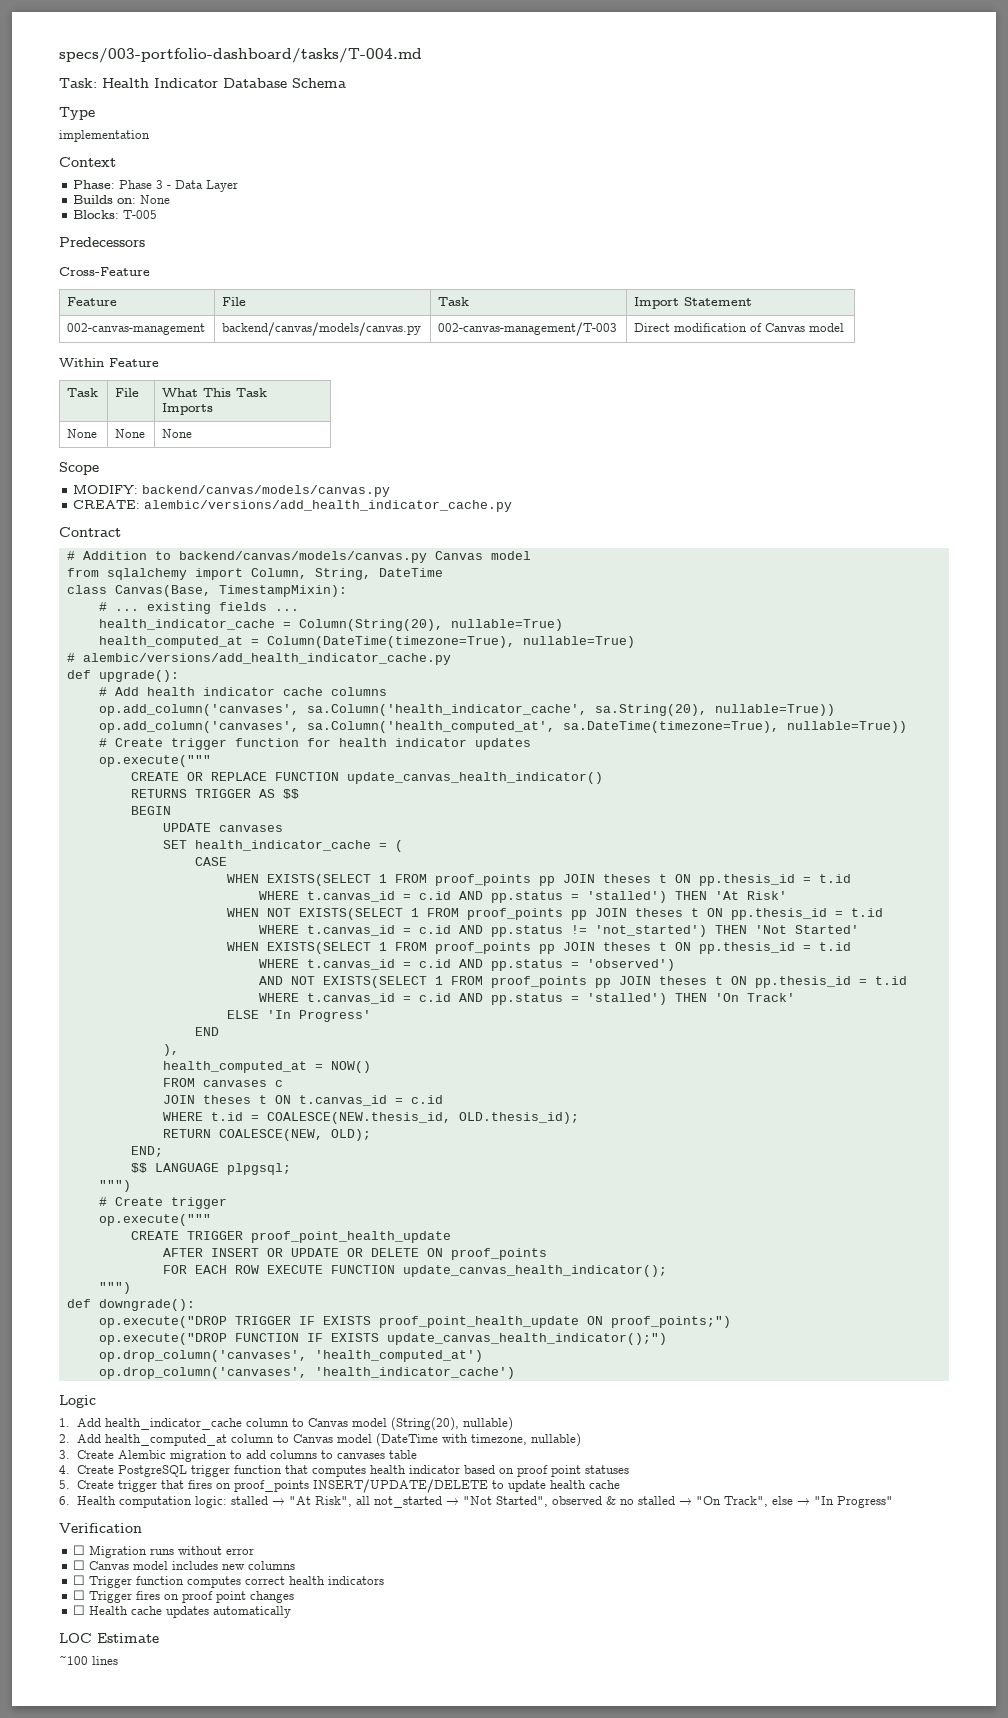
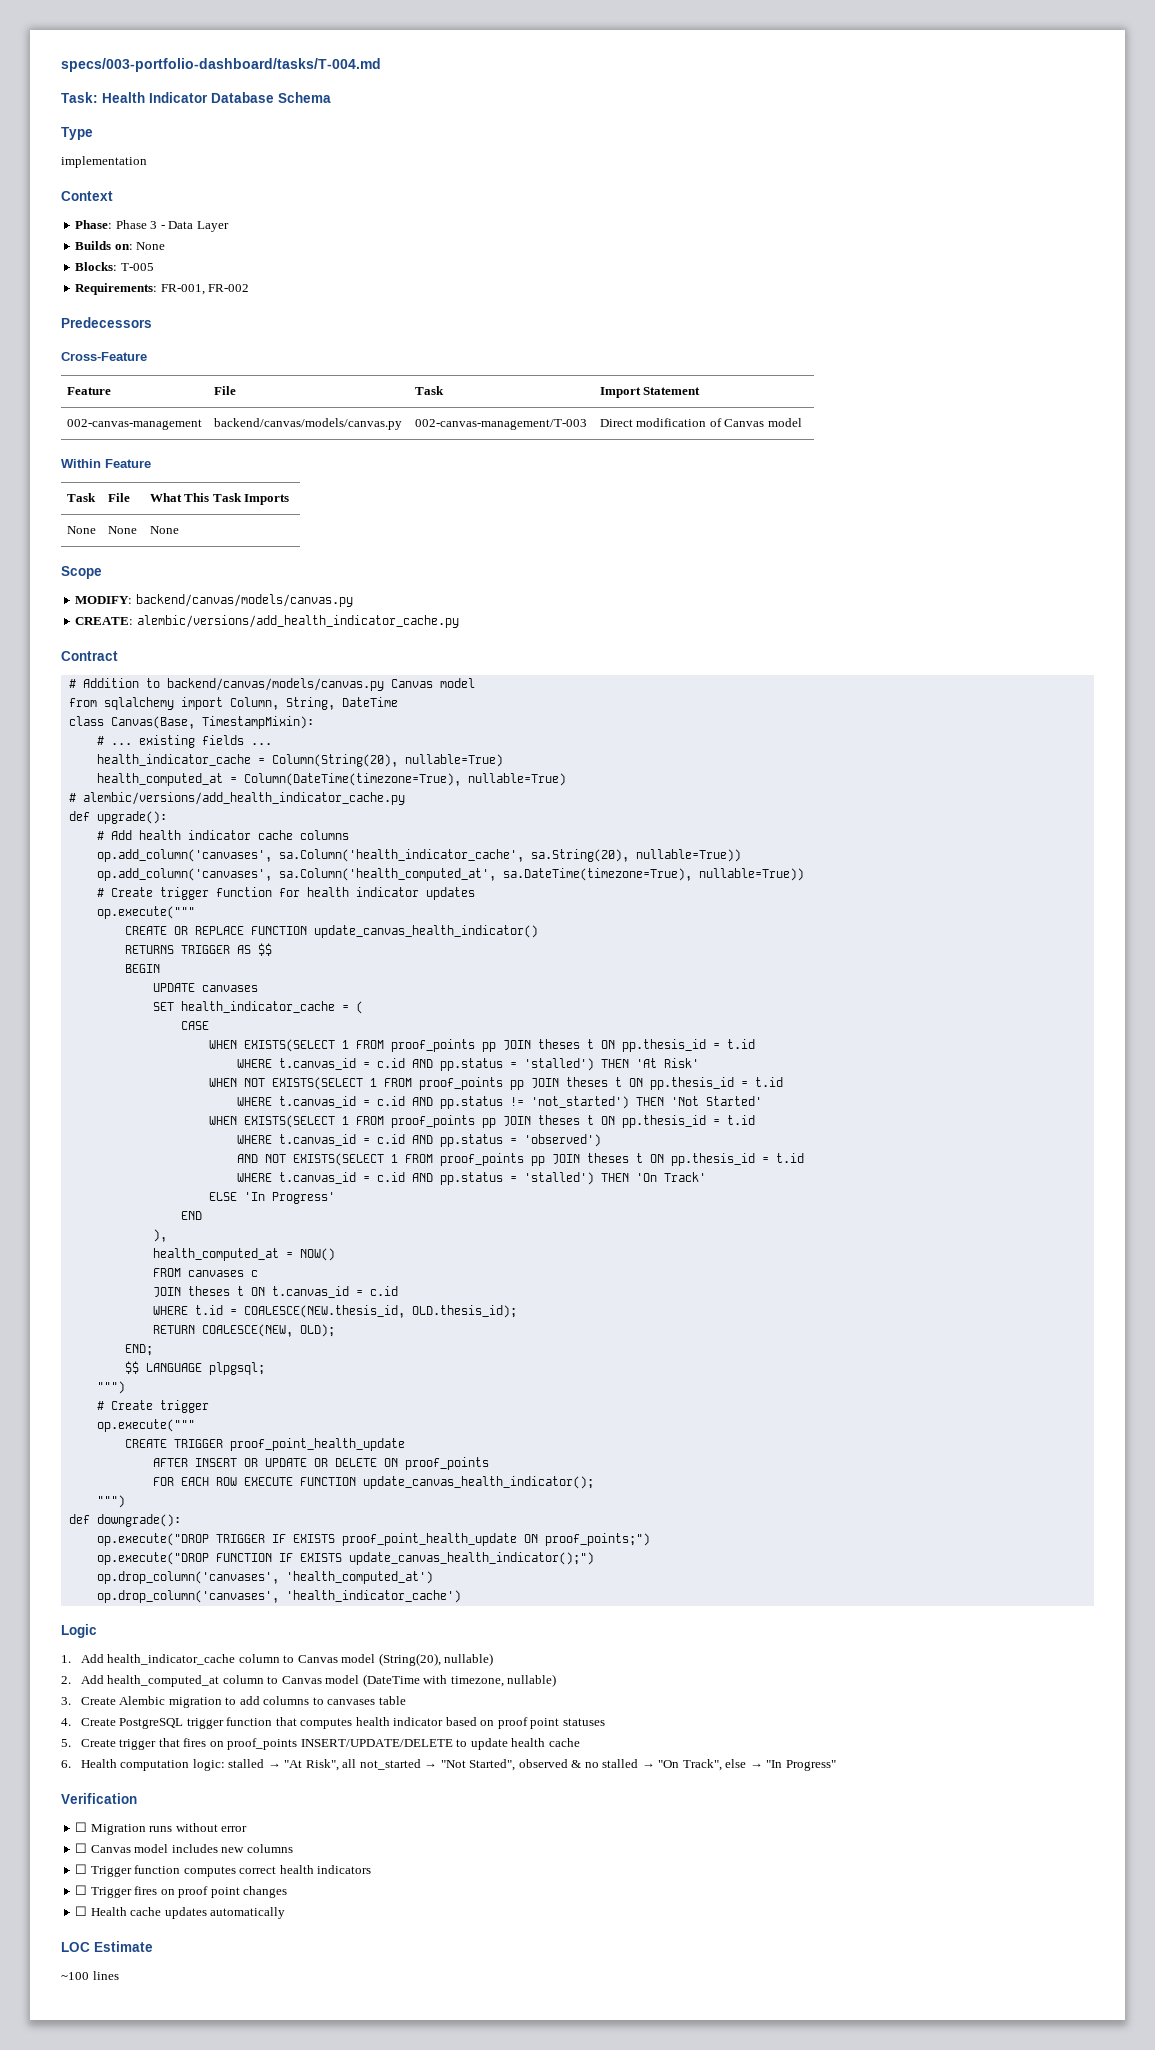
+ Requirements: FR-001, FR-002

